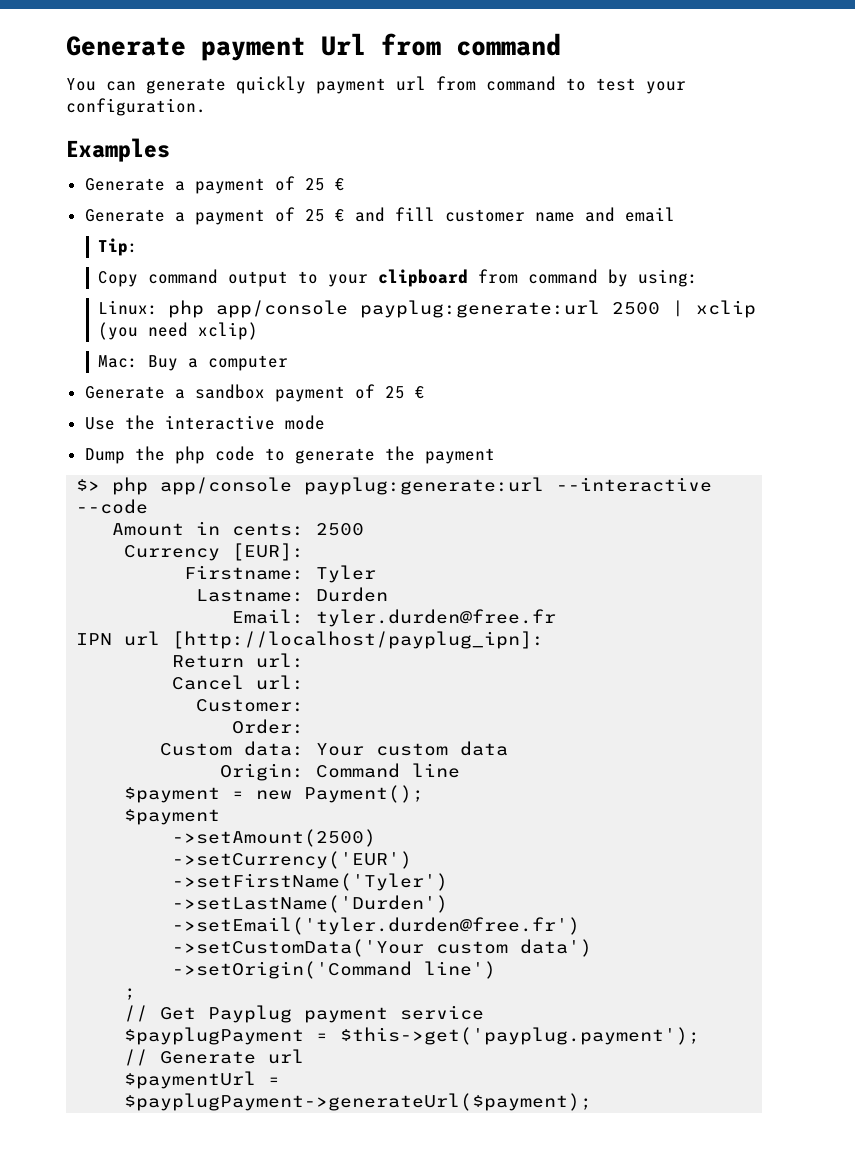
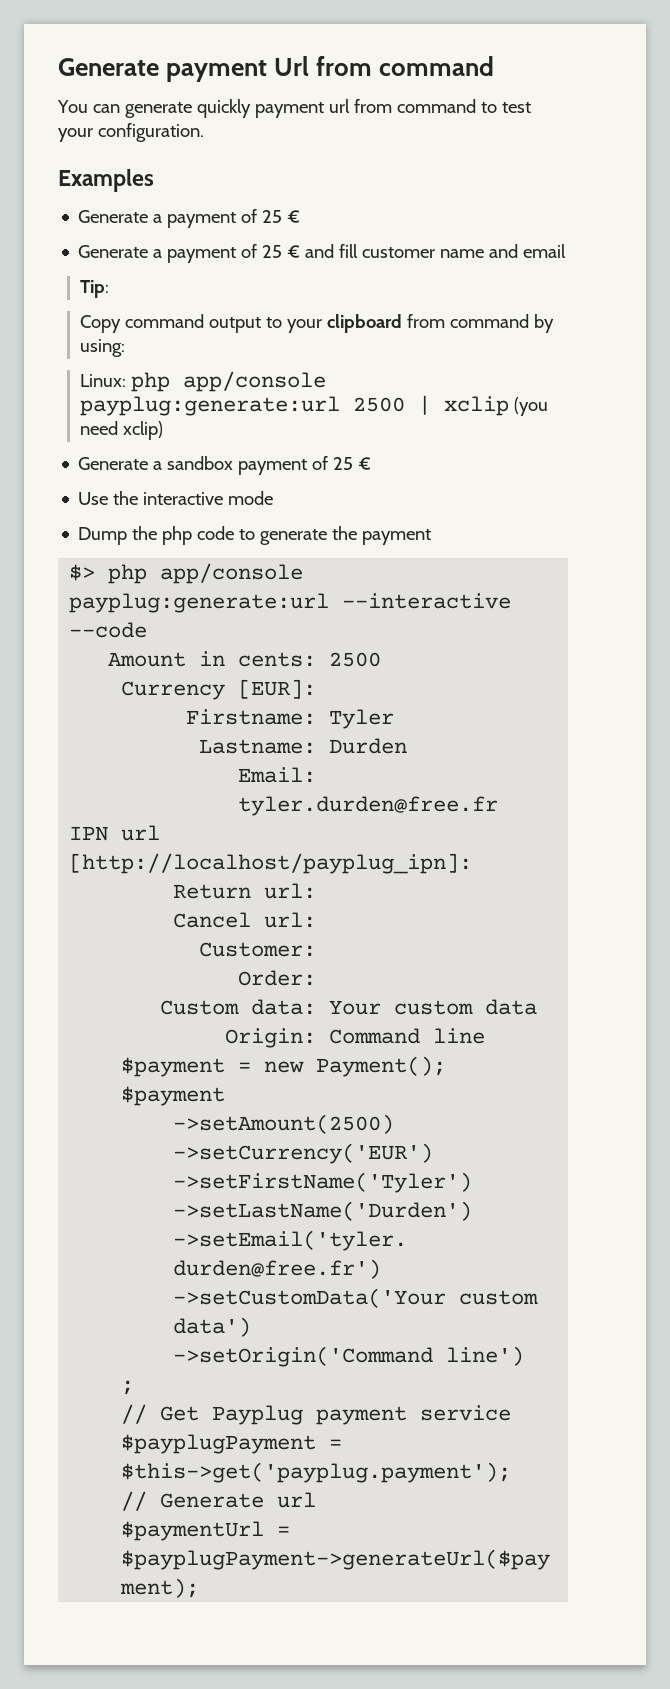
- Mac: Buy a computer

